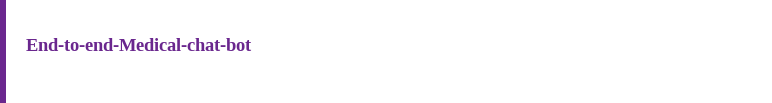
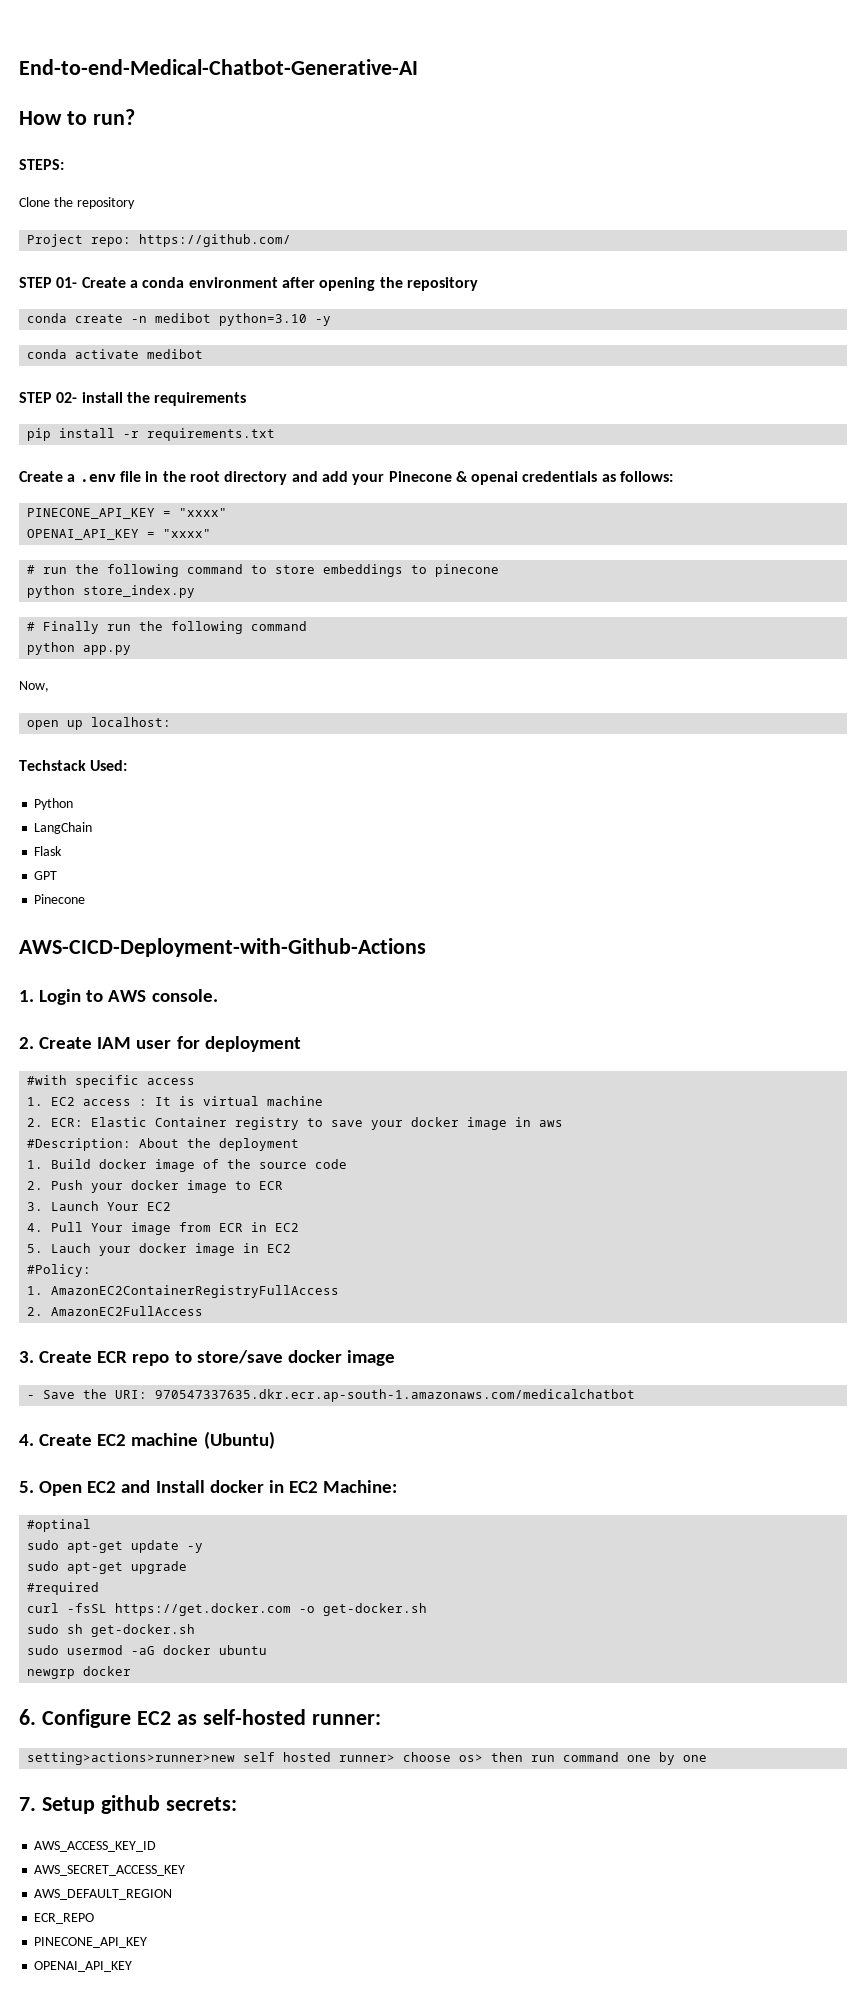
- End-to-end-Medical-chat-bot
+ End-to-end-Medical-Chatbot-Generative-AI
+ How to run?
+ STEPS:
+ Clone the repository
+ Project repo: https://github.com/
+ STEP 01- Create a conda environment after opening the repository
+ conda create -n medibot python=3.10 -y
+ conda activate medibot
+ STEP 02- install the requirements
+ pip install -r requirements.txt
+ Create a .env file in the root directory and add your Pinecone & openai credentials as follows:
+ PINECONE_API_KEY = "xxxx"
+ OPENAI_API_KEY = "xxxx"
+ # run the following command to store embeddings to pinecone
+ python store_index.py
+ # Finally run the following command
+ python app.py
+ Now,
+ open up localhost:
+ Techstack Used:
+ Python
+ LangChain
+ Flask
+ GPT
+ Pinecone
+ AWS-CICD-Deployment-with-Github-Actions
+ 1. Login to AWS console.
+ 2. Create IAM user for deployment
+ #with specific access
+ 1. EC2 access : It is virtual machine
+ 2. ECR: Elastic Container registry to save your docker image in aws
+ #Description: About the deployment
+ 1. Build docker image of the source code
+ 2. Push your docker image to ECR
+ 3. Launch Your EC2
+ 4. Pull Your image from ECR in EC2
+ 5. Lauch your docker image in EC2
+ #Policy:
+ 1. AmazonEC2ContainerRegistryFullAccess
+ 2. AmazonEC2FullAccess
+ 3. Create ECR repo to store/save docker image
+ - Save the URI: 970547337635.dkr.ecr.ap-south-1.amazonaws.com/medicalchatbot
+ 4. Create EC2 machine (Ubuntu)
+ 5. Open EC2 and Install docker in EC2 Machine:
+ #optinal
+ sudo apt-get update -y
+ sudo apt-get upgrade
+ #required
+ curl -fsSL https://get.docker.com -o get-docker.sh
+ sudo sh get-docker.sh
+ sudo usermod -aG docker ubuntu
+ newgrp docker
+ 6. Configure EC2 as self-hosted runner:
+ setting>actions>runner>new self hosted runner> choose os> then run command one by one
+ 7. Setup github secrets:
+ AWS_ACCESS_KEY_ID
+ AWS_SECRET_ACCESS_KEY
+ AWS_DEFAULT_REGION
+ ECR_REPO
+ PINECONE_API_KEY
+ OPENAI_API_KEY

